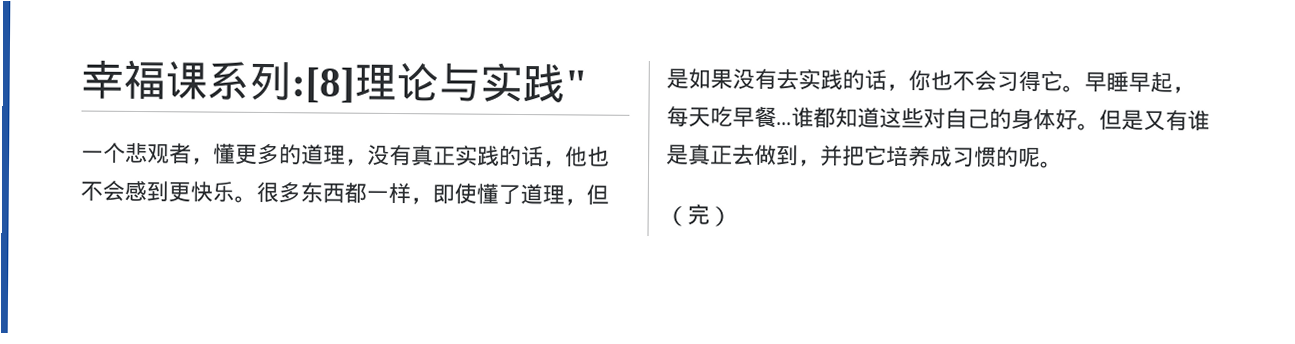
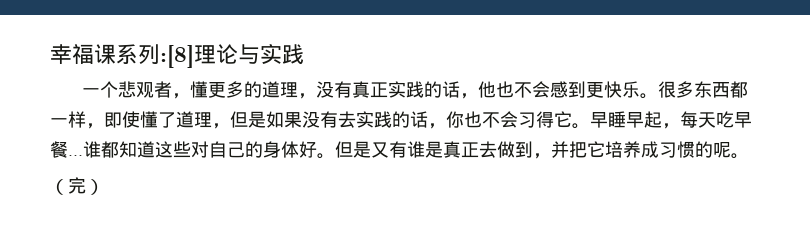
- 幸福课系列:[8]理论与实践"
+ 幸福课系列:[8]理论与实践

